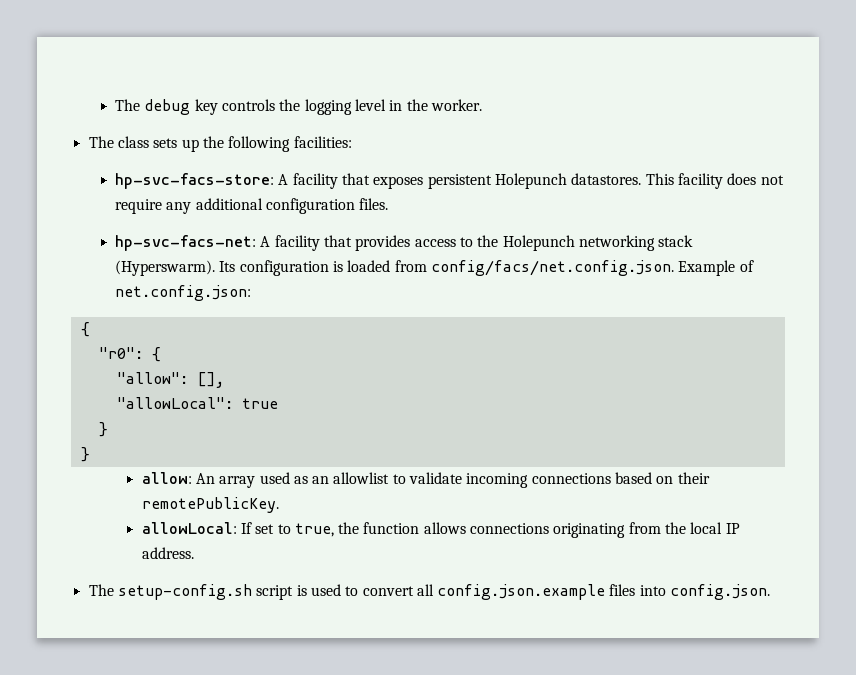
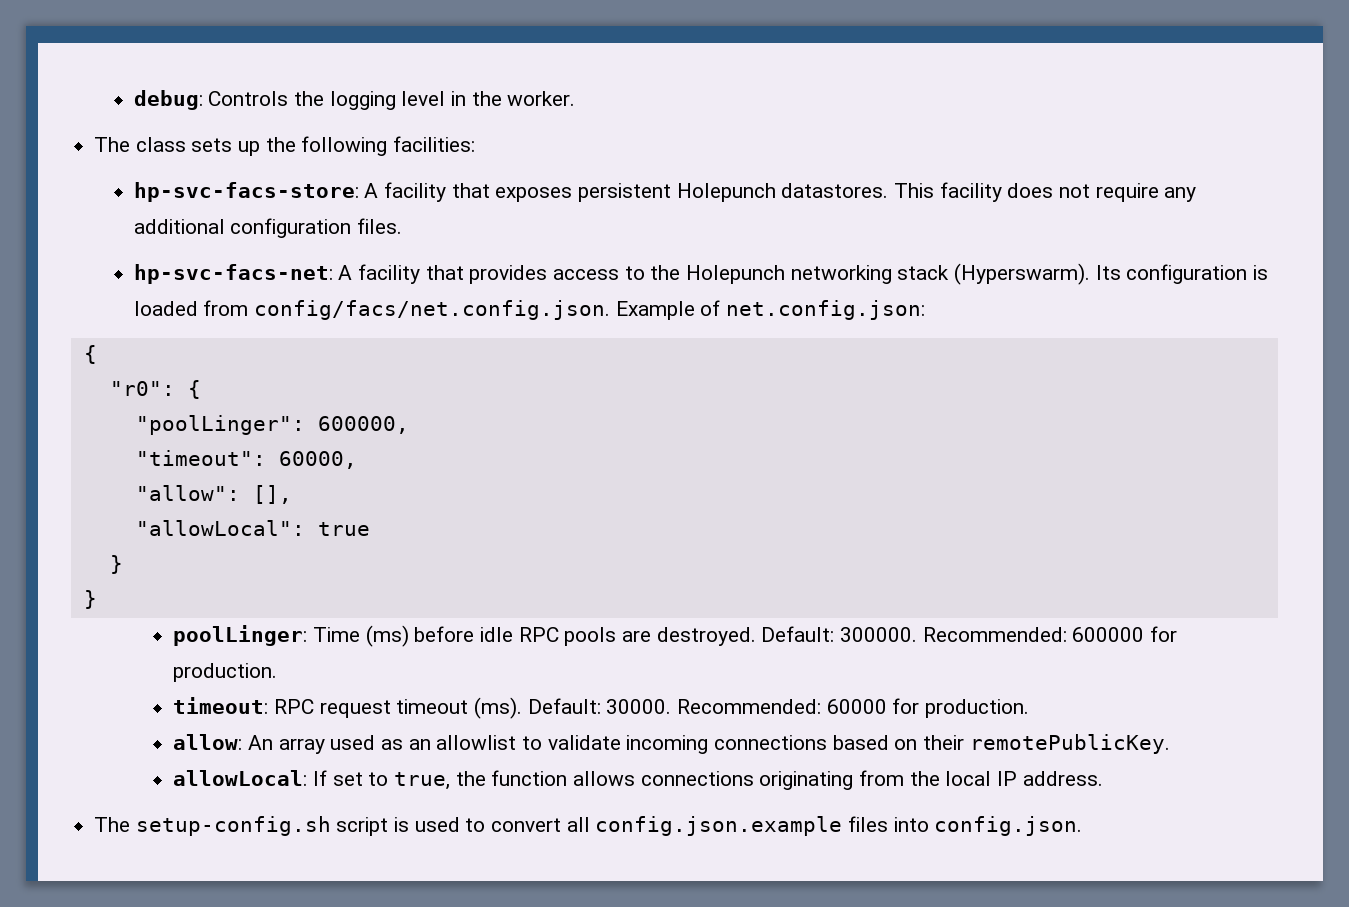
- The debug key controls the logging level in the worker.
+ debug: Controls the logging level in the worker.
+ "poolLinger": 600000,
+ "timeout": 60000,
+ poolLinger: Time (ms) before idle RPC pools are destroyed. Default: 300000. Recommended: 600000 for production.
+ timeout: RPC request timeout (ms). Default: 30000. Recommended: 60000 for production.

